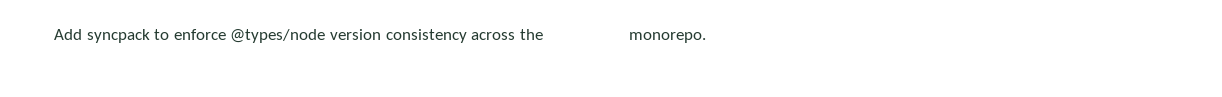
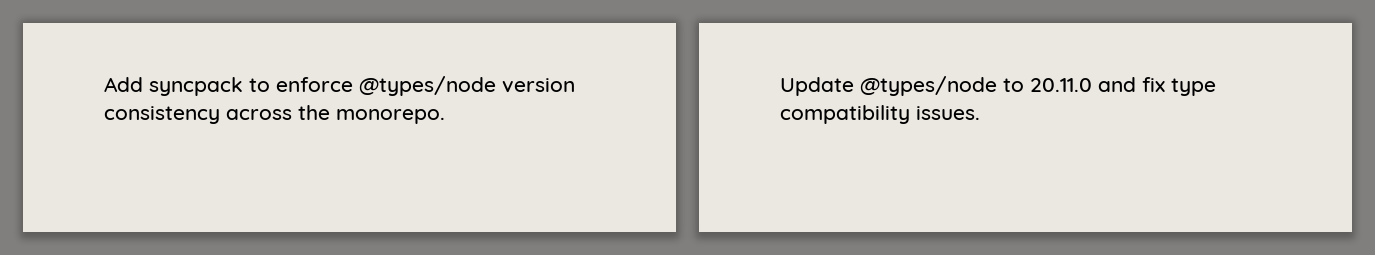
+ Update @types/node to 20.11.0 and fix type compatibility issues.

